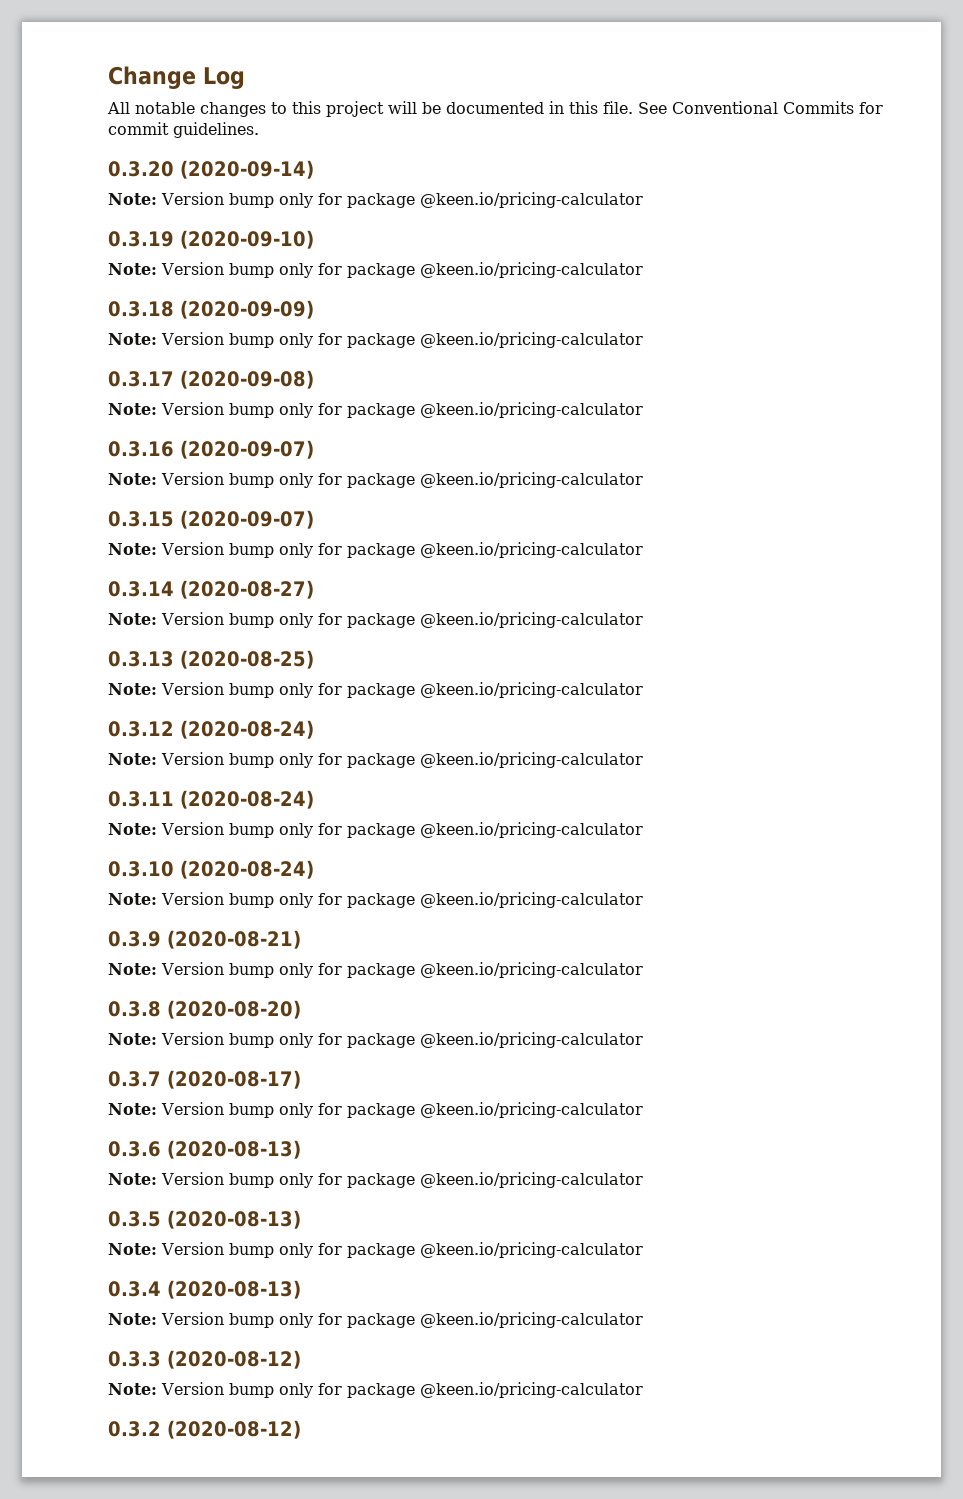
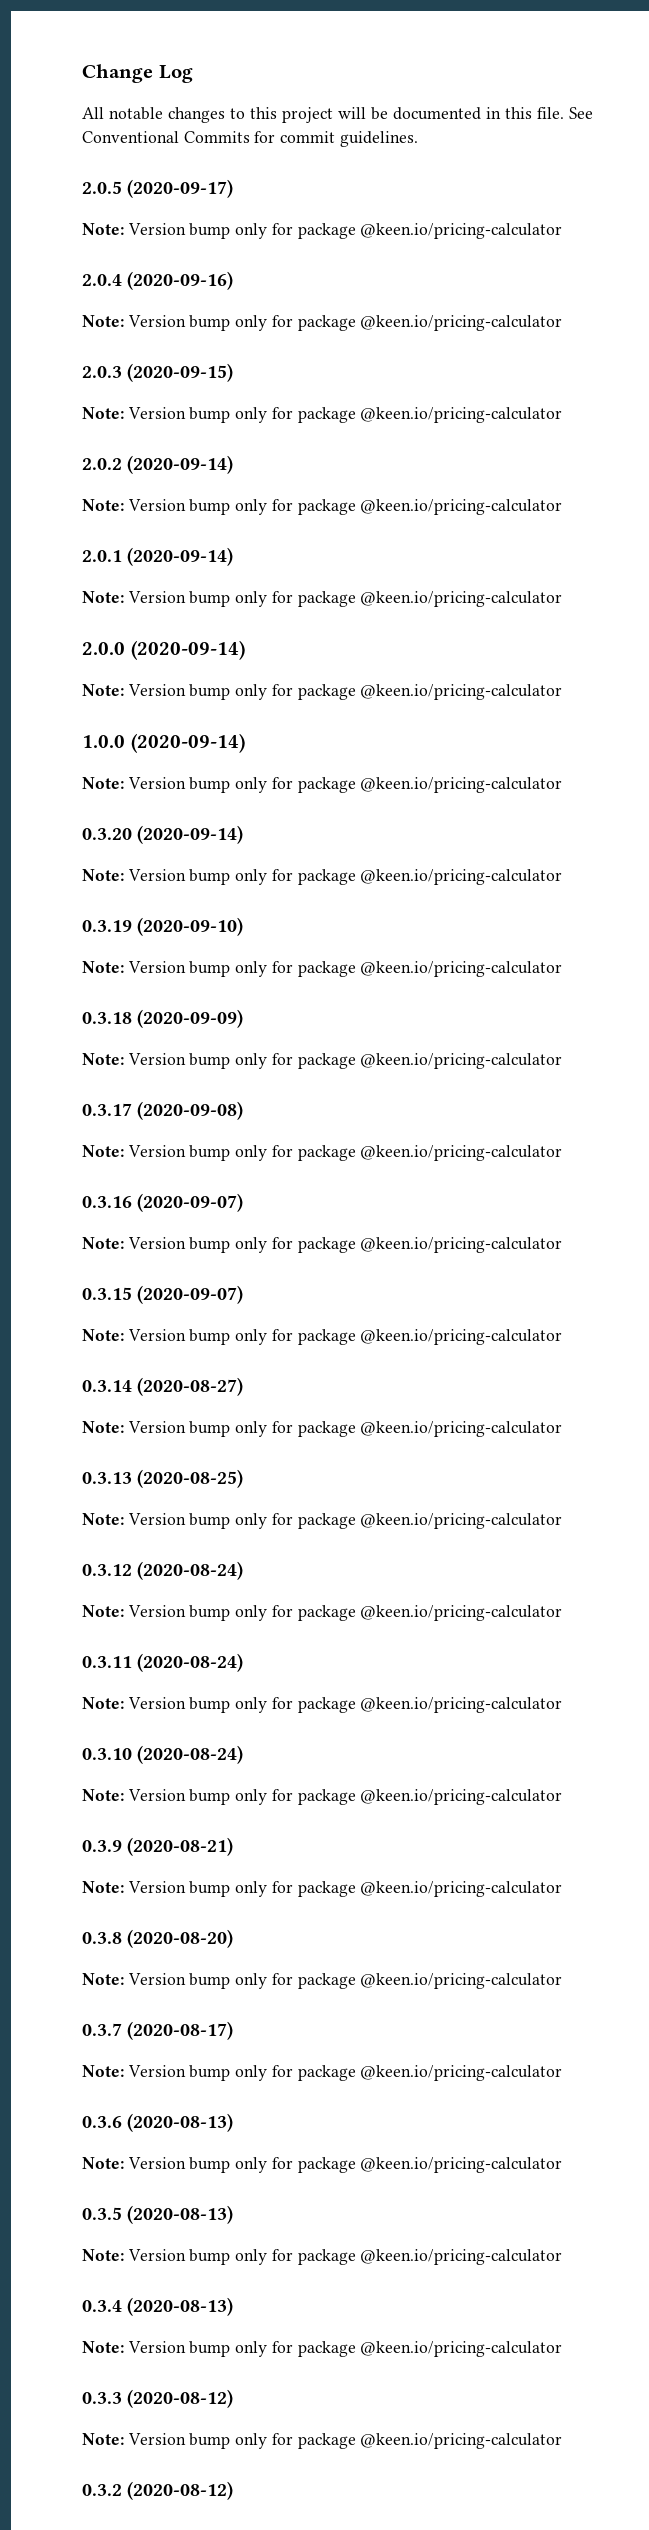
+ 2.0.5 (2020-09-17)
+ Note: Version bump only for package @keen.io/pricing-calculator
+ 2.0.4 (2020-09-16)
+ Note: Version bump only for package @keen.io/pricing-calculator
+ 2.0.3 (2020-09-15)
+ Note: Version bump only for package @keen.io/pricing-calculator
+ 2.0.2 (2020-09-14)
+ Note: Version bump only for package @keen.io/pricing-calculator
+ 2.0.1 (2020-09-14)
+ Note: Version bump only for package @keen.io/pricing-calculator
+ 2.0.0 (2020-09-14)
+ Note: Version bump only for package @keen.io/pricing-calculator
+ 1.0.0 (2020-09-14)
+ Note: Version bump only for package @keen.io/pricing-calculator

